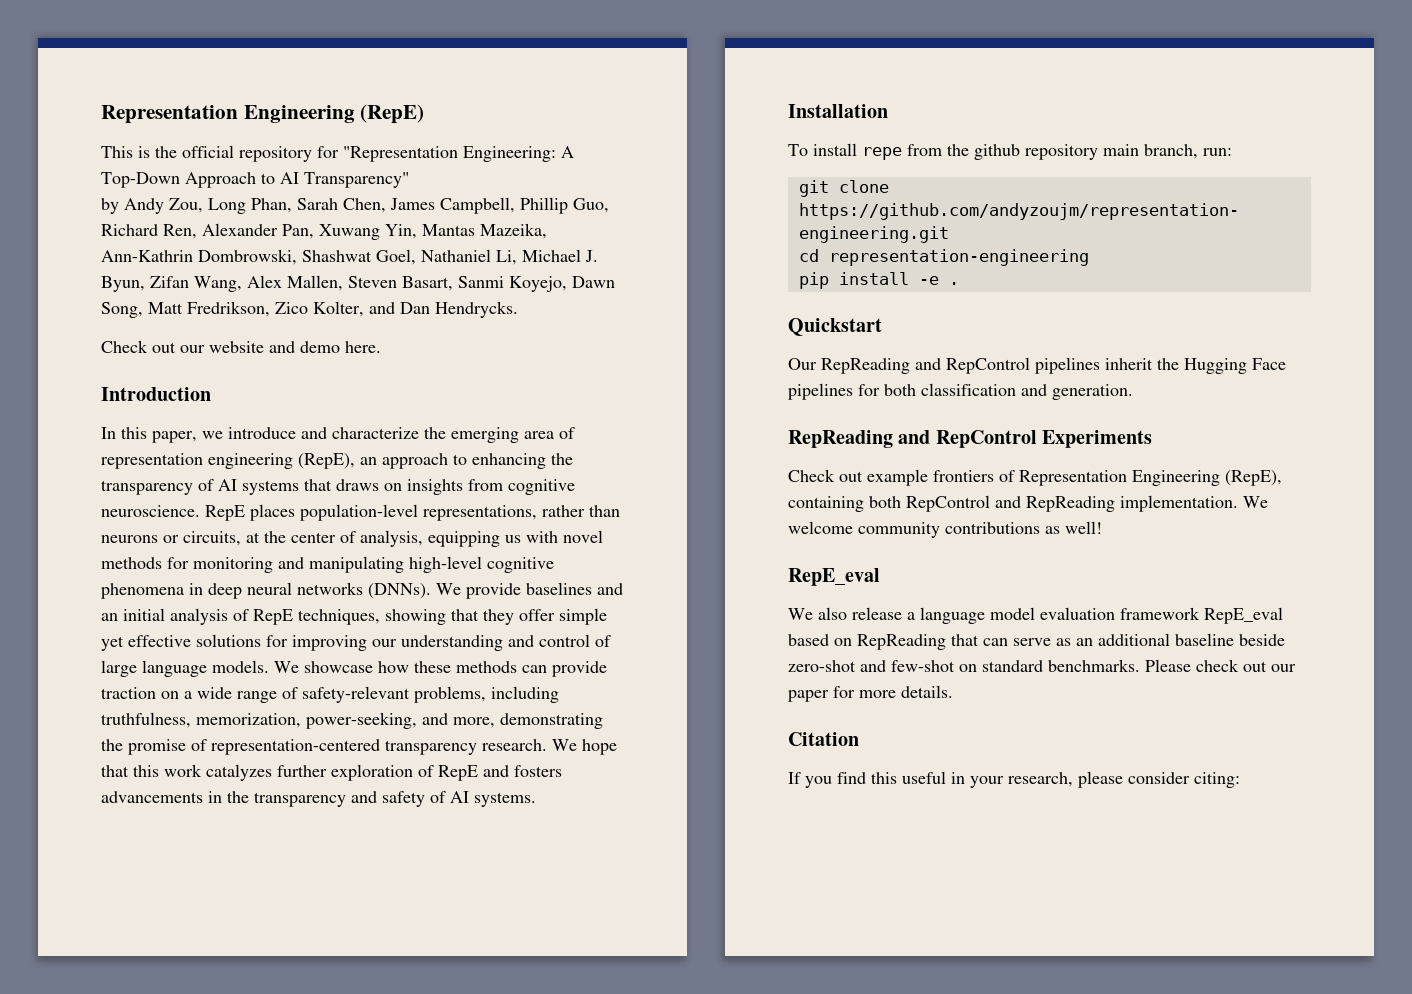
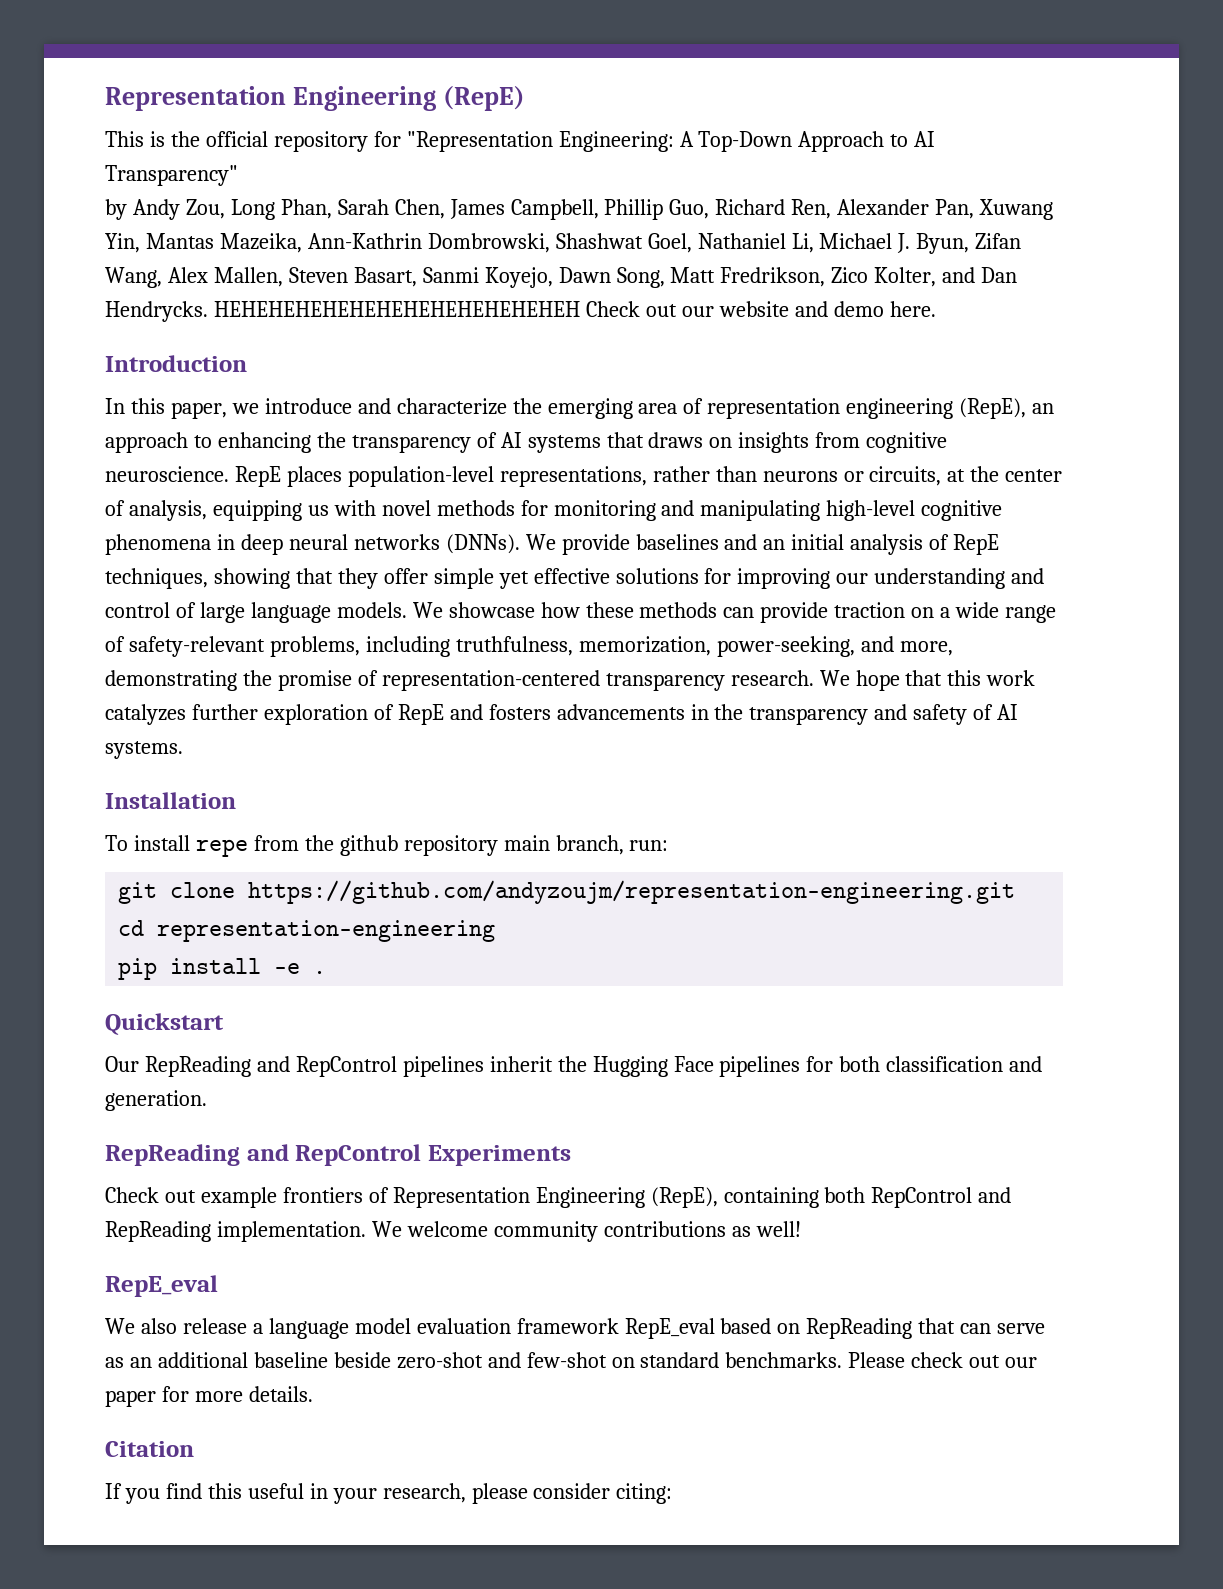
- by Andy Zou, Long Phan, Sarah Chen, James Campbell, Phillip Guo, Richard Ren, Alexander Pan, Xuwang Yin, Mantas Mazeika, Ann-Kathrin Dombrowski, Shashwat Goel, Nathaniel Li, Michael J. Byun, Zifan Wang, Alex Mallen, Steven Basart, Sanmi Koyejo, Dawn Song, Matt Fredrikson, Zico Kolter, and Dan Hendrycks.
- Check out our website and demo here.
+ by Andy Zou, Long Phan, Sarah Chen, James Campbell, Phillip Guo, Richard Ren, Alexander Pan, Xuwang Yin, Mantas Mazeika, Ann-Kathrin Dombrowski, Shashwat Goel, Nathaniel Li, Michael J. Byun, Zifan Wang, Alex Mallen, Steven Basart, Sanmi Koyejo, Dawn Song, Matt Fredrikson, Zico Kolter, and Dan Hendrycks. HEHEHEHEHEHEHEHEHEHEHEHEHEH Check out our website and demo here.

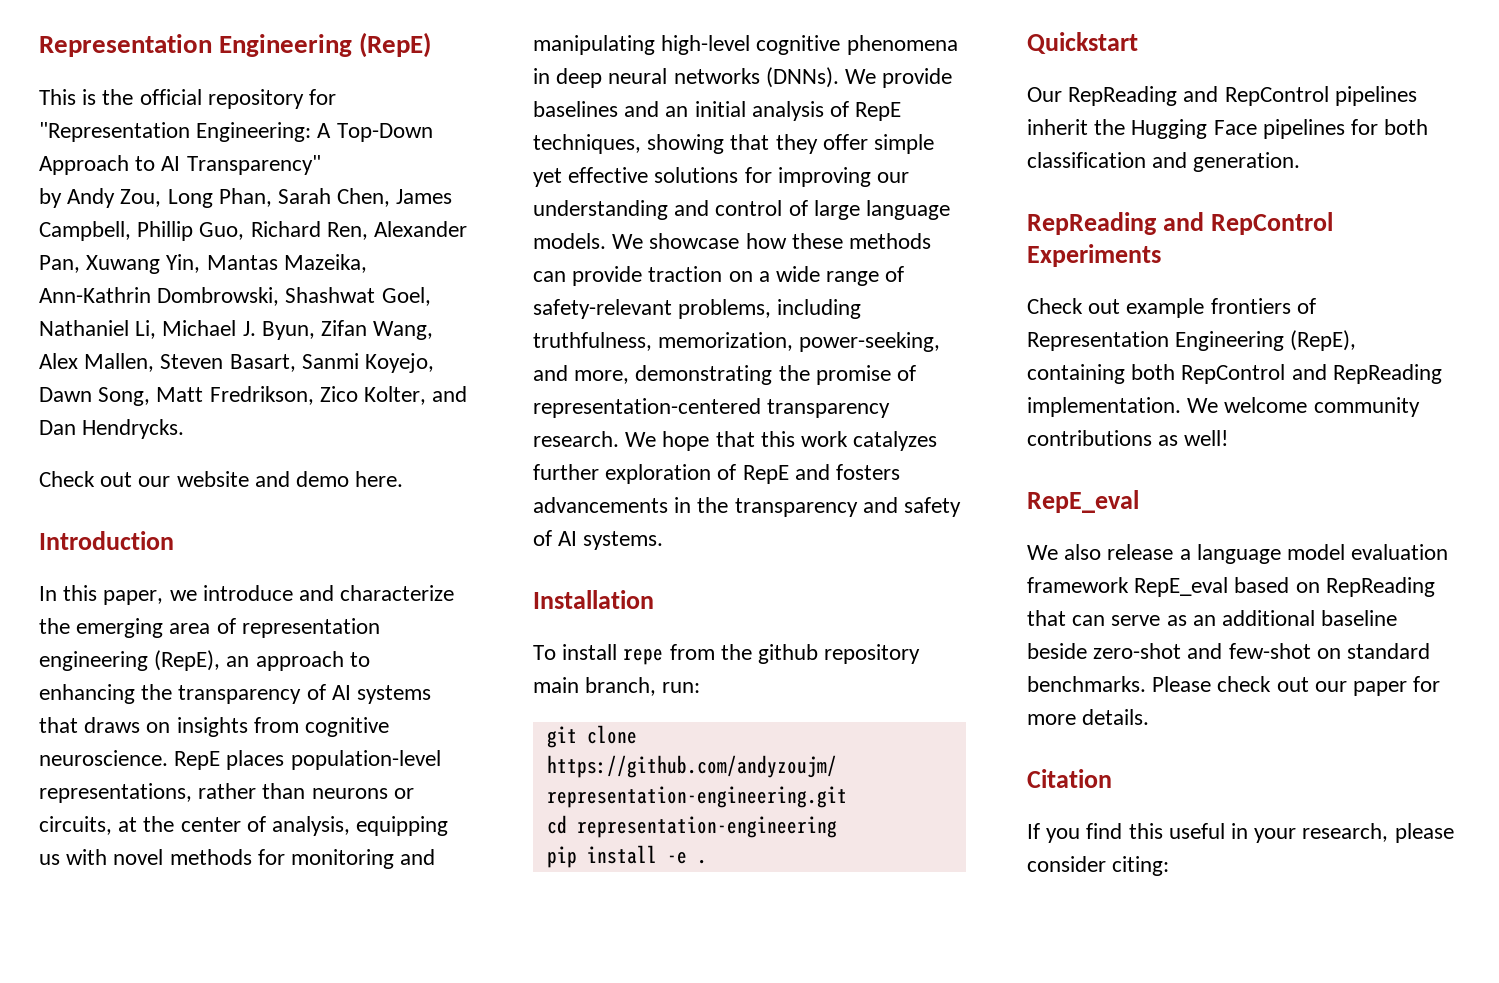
- by Andy Zou, Long Phan, Sarah Chen, James Campbell, Phillip Guo, Richard Ren, Alexander Pan, Xuwang Yin, Mantas Mazeika, Ann-Kathrin Dombrowski, Shashwat Goel, Nathaniel Li, Michael J. Byun, Zifan Wang, Alex Mallen, Steven Basart, Sanmi Koyejo, Dawn Song, Matt Fredrikson, Zico Kolter, and Dan Hendrycks. HEHEHEHEHEHEHEHEHEHEHEHEHEH Check out our website and demo here.
+ by Andy Zou, Long Phan, Sarah Chen, James Campbell, Phillip Guo, Richard Ren, Alexander Pan, Xuwang Yin, Mantas Mazeika, Ann-Kathrin Dombrowski, Shashwat Goel, Nathaniel Li, Michael J. Byun, Zifan Wang, Alex Mallen, Steven Basart, Sanmi Koyejo, Dawn Song, Matt Fredrikson, Zico Kolter, and Dan Hendrycks.
+ Check out our website and demo here.

